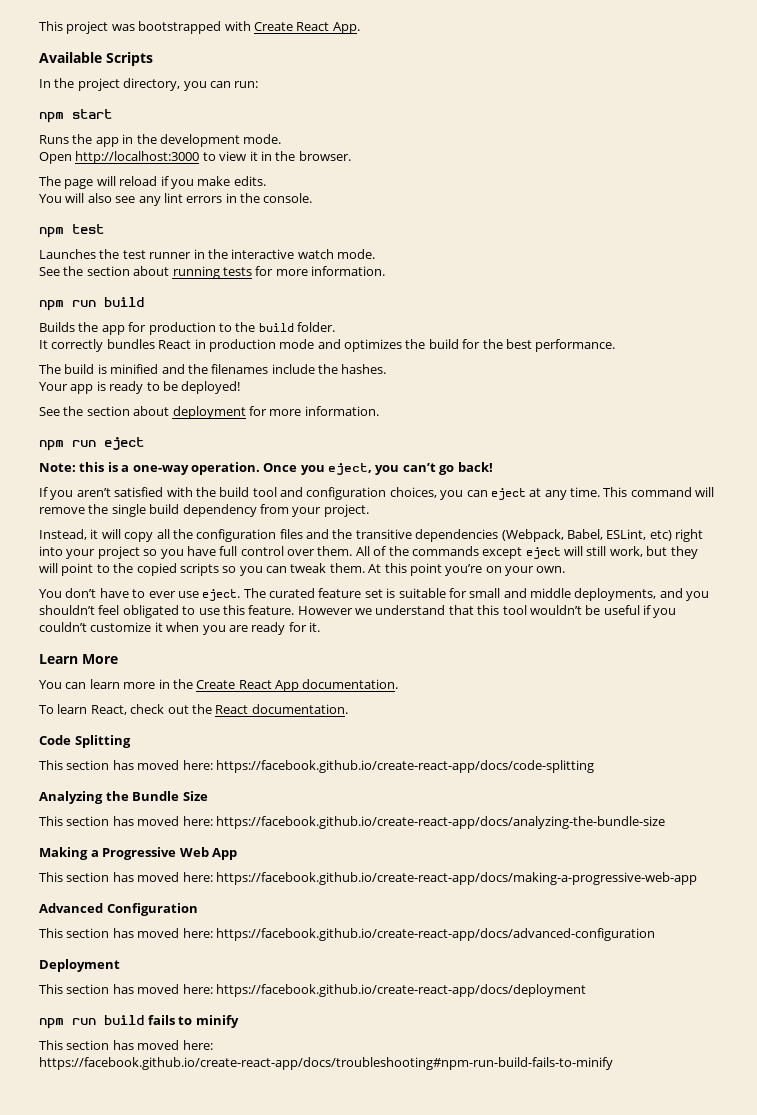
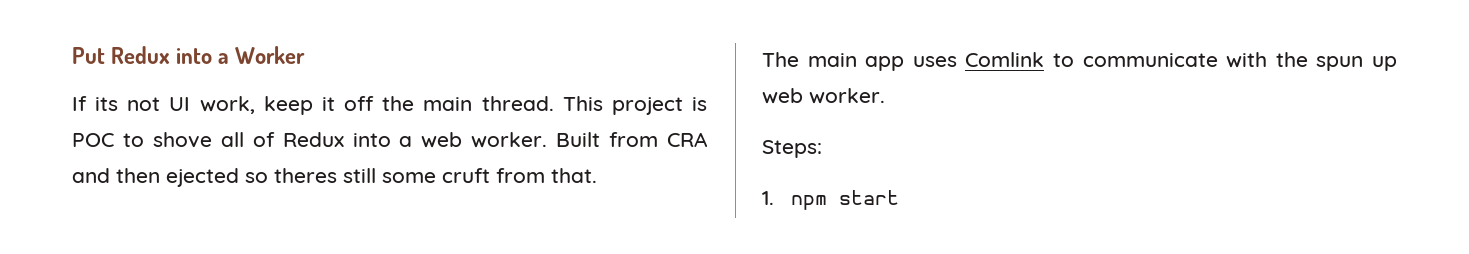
- This project was bootstrapped with Create React App.
- Available Scripts
- In the project directory, you can run:
- npm start
- Runs the app in the development mode.
- Open http://localhost:3000 to view it in the browser.
- The page will reload if you make edits.
- You will also see any lint errors in the console.
- npm test
- Launches the test runner in the interactive watch mode.
- See the section about running tests for more information.
- npm run build
- Builds the app for production to the build folder.
- It correctly bundles React in production mode and optimizes the build for the best performance.
- The build is minified and the filenames include the hashes.
- Your app is ready to be deployed!
- See the section about deployment for more information.
- npm run eject
- Note: this is a one-way operation. Once you eject, you can’t go back!
- If you aren’t satisfied with the build tool and configuration choices, you can eject at any time. This command will remove the single build dependency from your project.
- Instead, it will copy all the configuration files and the transitive dependencies (Webpack, Babel, ESLint, etc) right into your project so you have full control over them. All of the commands except eject will still work, but they will point to the copied scripts so you can tweak them. At this point you’re on your own.
- You don’t have to ever use eject. The curated feature set is suitable for small and middle deployments, and you shouldn’t feel obligated to use this feature. However we understand that this tool wouldn’t be useful if you couldn’t customize it when you are ready for it.
- Learn More
- You can learn more in the Create React App documentation.
- To learn React, check out the React documentation.
- Code Splitting
- This section has moved here: https://facebook.github.io/create-react-app/docs/code-splitting
- Analyzing the Bundle Size
- This section has moved here: https://facebook.github.io/create-react-app/docs/analyzing-the-bundle-size
- Making a Progressive Web App
- This section has moved here: https://facebook.github.io/create-react-app/docs/making-a-progressive-web-app
- Advanced Configuration
- This section has moved here: https://facebook.github.io/create-react-app/docs/advanced-configuration
- Deployment
- This section has moved here: https://facebook.github.io/create-react-app/docs/deployment
- npm run build fails to minify
- This section has moved here: https://facebook.github.io/create-react-app/docs/troubleshooting#npm-run-build-fails-to-minify
+ Put Redux into a Worker
+ If its not UI work, keep it off the main thread. This project is POC to shove all of Redux into a web worker. Built from CRA and then ejected so theres still some cruft from that.
+ The main app uses Comlink to communicate with the spun up web worker.
+ Steps:
+ 1. npm start

